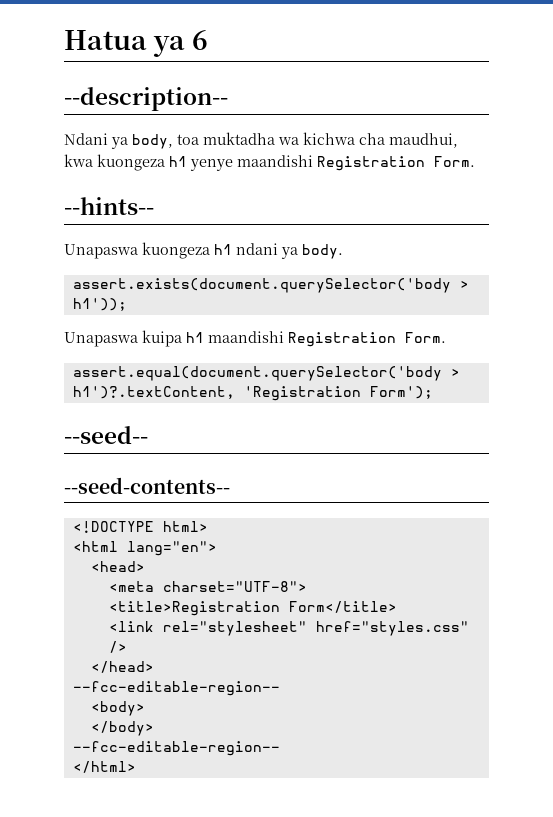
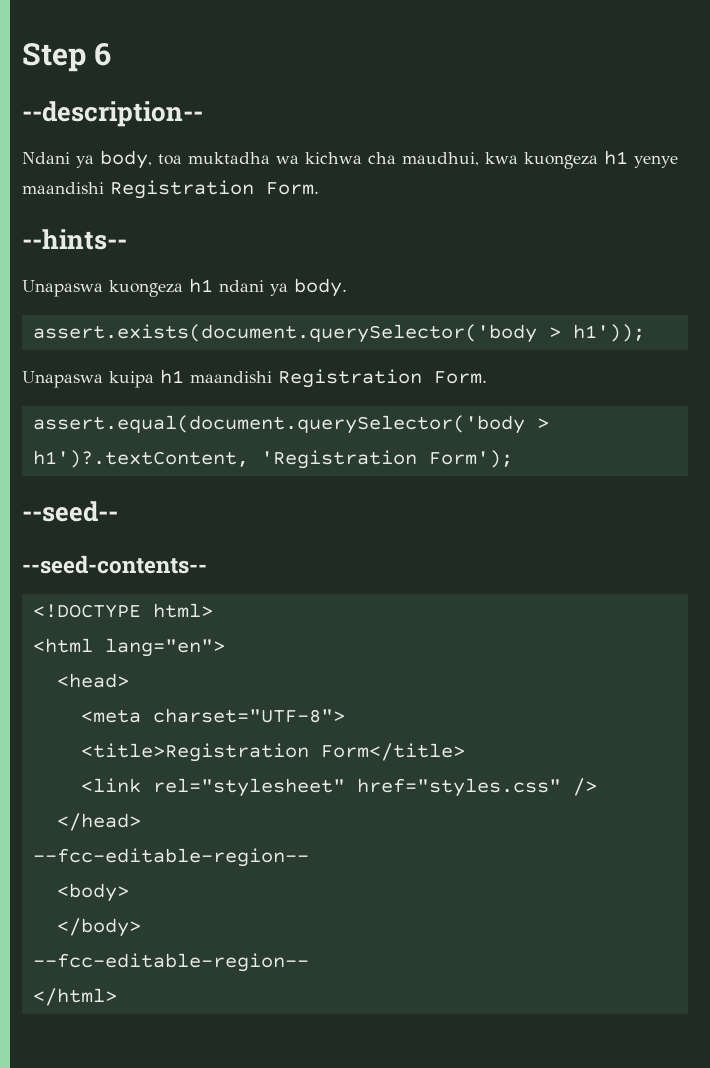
- Hatua ya 6
+ Step 6

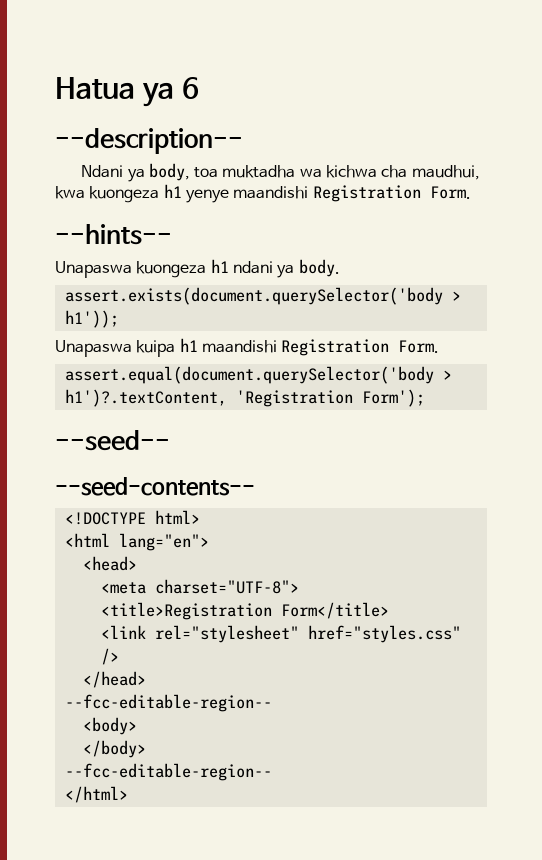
- Step 6
+ Hatua ya 6

